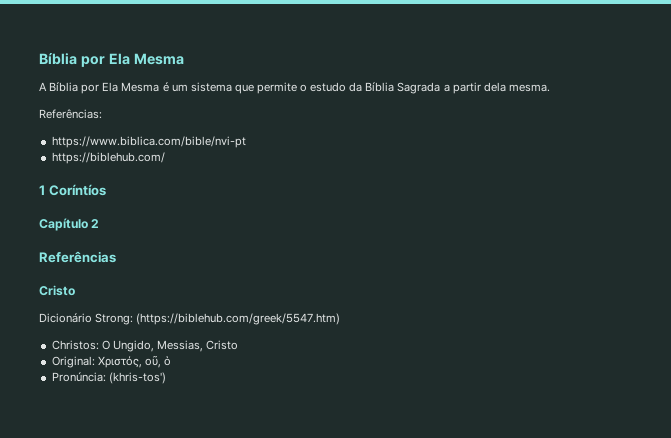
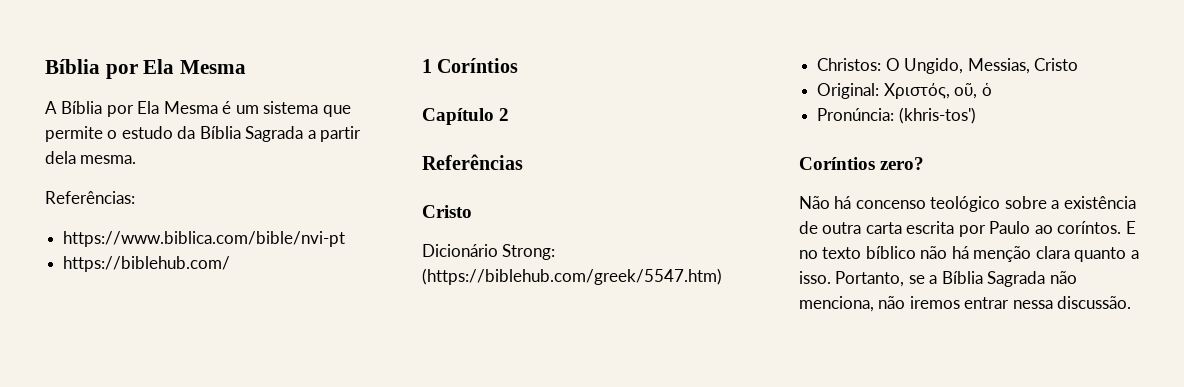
- 1 Coríntíos
+ 1 Coríntios
+ Coríntios zero?
+ Não há concenso teológico sobre a existência de outra carta escrita por Paulo ao coríntos. E no texto bíblico não há menção clara quanto a isso. Portanto, se a Bíblia Sagrada não menciona, não iremos entrar nessa discussão.

